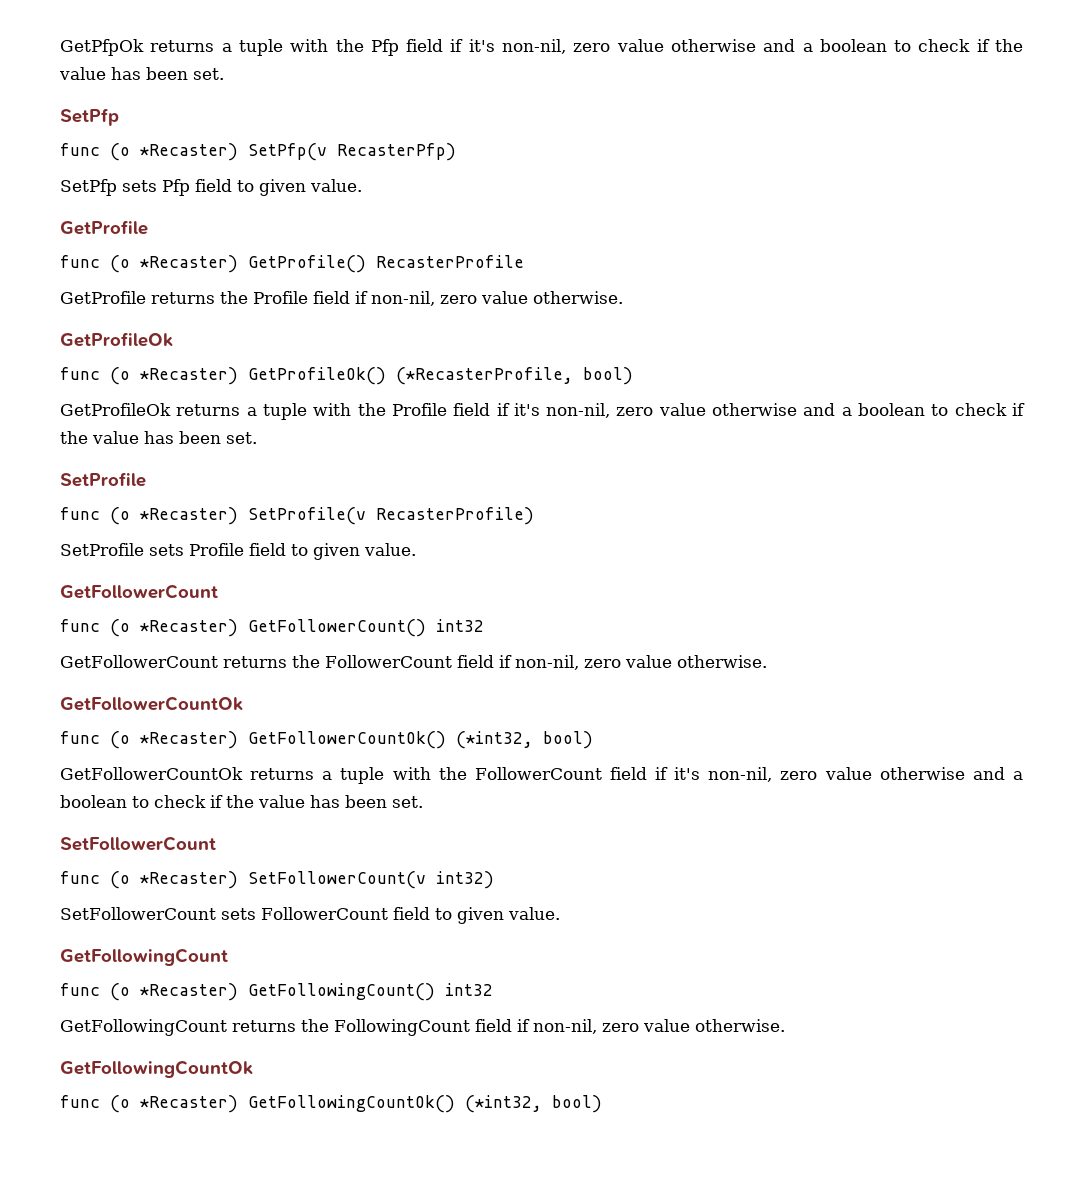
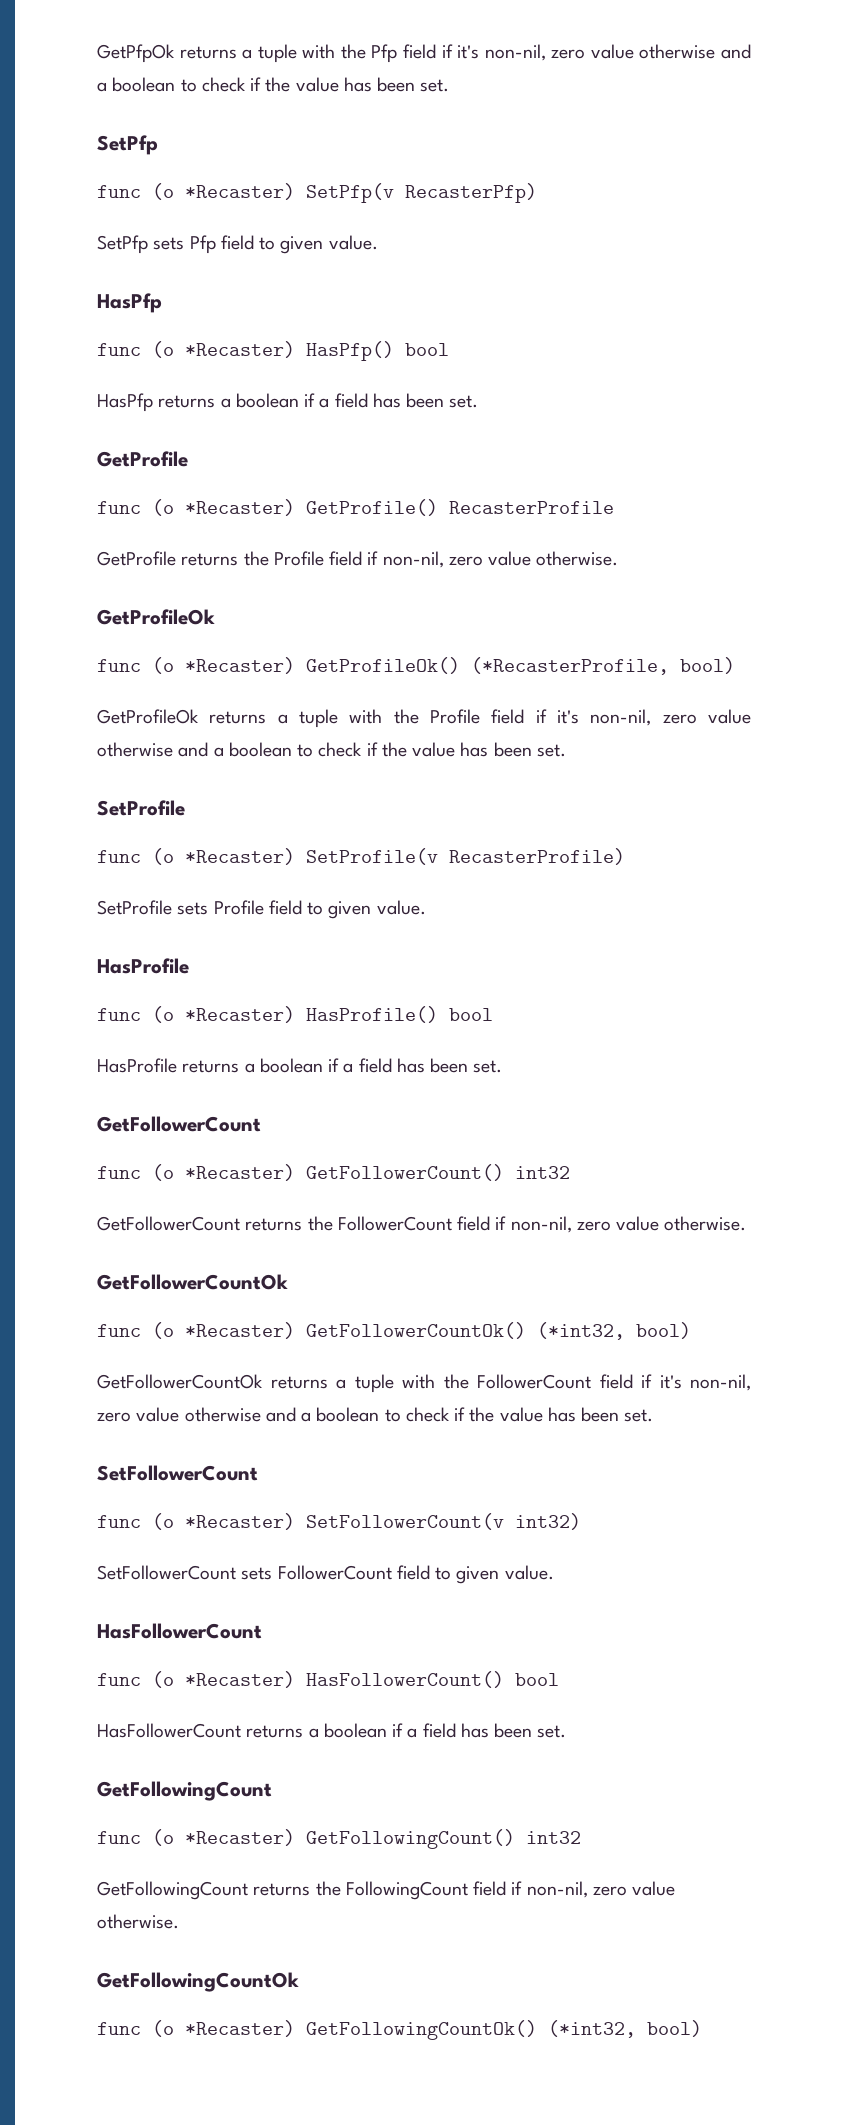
  SetPfp sets Pfp field to given value.
+ HasPfp
+ func (o *Recaster) HasPfp() bool
+ HasPfp returns a boolean if a field has been set.
  SetProfile sets Profile field to given value.
+ HasProfile
+ func (o *Recaster) HasProfile() bool
+ HasProfile returns a boolean if a field has been set.
  SetFollowerCount sets FollowerCount field to given value.
+ HasFollowerCount
+ func (o *Recaster) HasFollowerCount() bool
+ HasFollowerCount returns a boolean if a field has been set.

